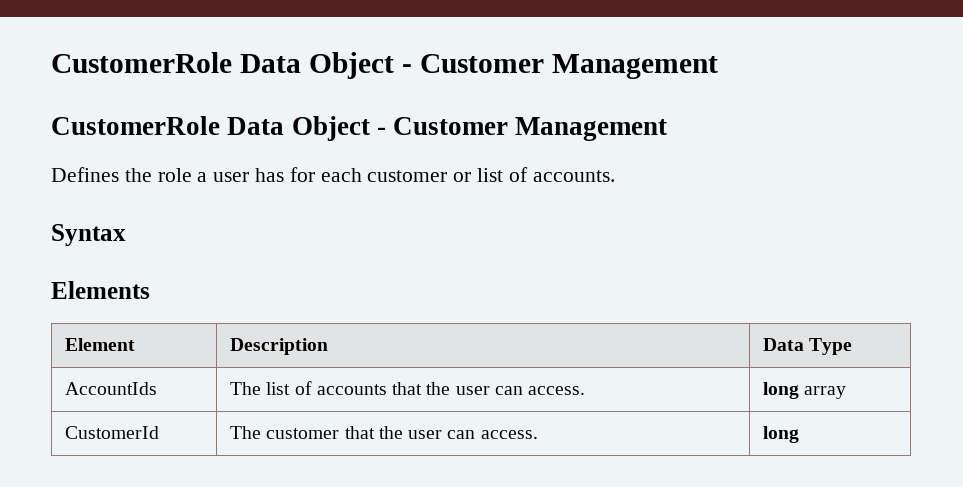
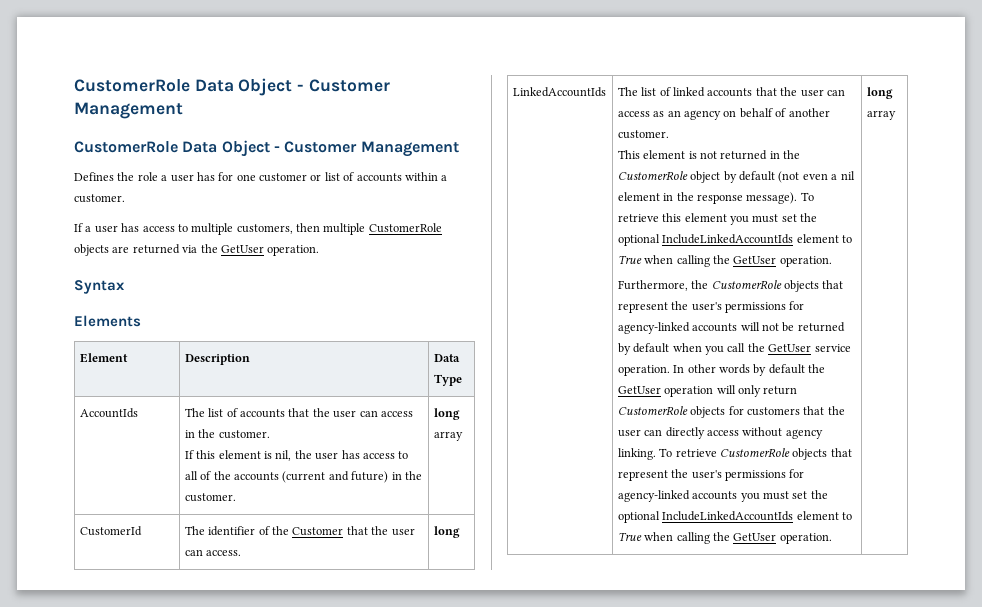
- Defines the role a user has for each customer or list of accounts.
+ Defines the role a user has for one customer or list of accounts within a customer.
+ If a user has access to multiple customers, then multiple CustomerRole objects are returned via the GetUser operation.
- AccountIds | The list of accounts that the user can access. | long array
+ AccountIds | The list of accounts that the user can access in the customer.
+ If this element is nil, the user has access to all of the accounts (current and future) in the customer. | long array
- CustomerId | The customer that the user can access. | long
+ CustomerId | The identifier of the Customer that the user can access. | long
+ LinkedAccountIds | The list of linked accounts that the user can access as an agency on behalf of another customer.
+ This element is not returned in the CustomerRole object by default (not even a nil element in the response message). To retrieve this element you must set the optional IncludeLinkedAccountIds element to True when calling the GetUser operation.
+ Furthermore, the CustomerRole objects that represent the user's permissions for agency-linked accounts will not be returned by default when you call the GetUser service operation. In other words by default the GetUser operation will only return CustomerRole objects for customers that the user can directly access without agency linking. To retrieve CustomerRole objects that represent the user's permissions for agency-linked accounts you must set the optional IncludeLinkedAccountIds element to True when calling the GetUser operation. | long array

